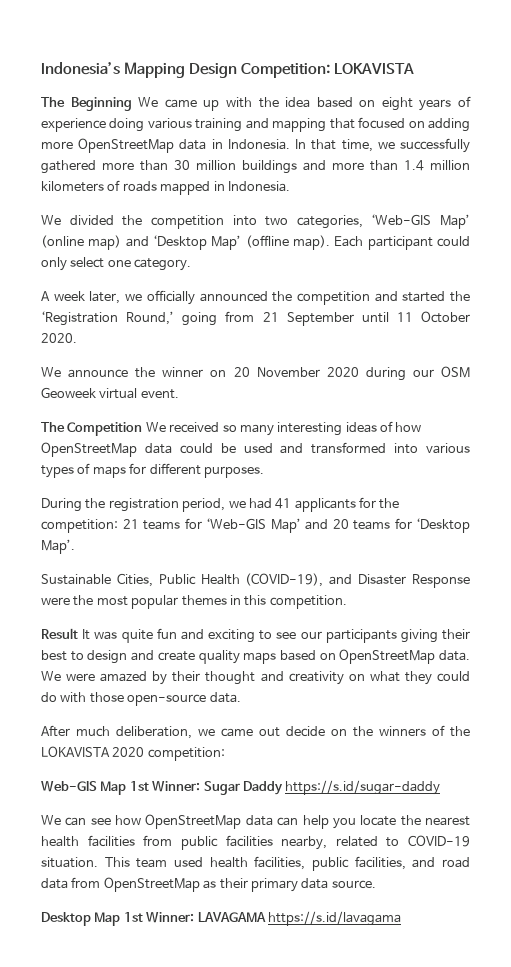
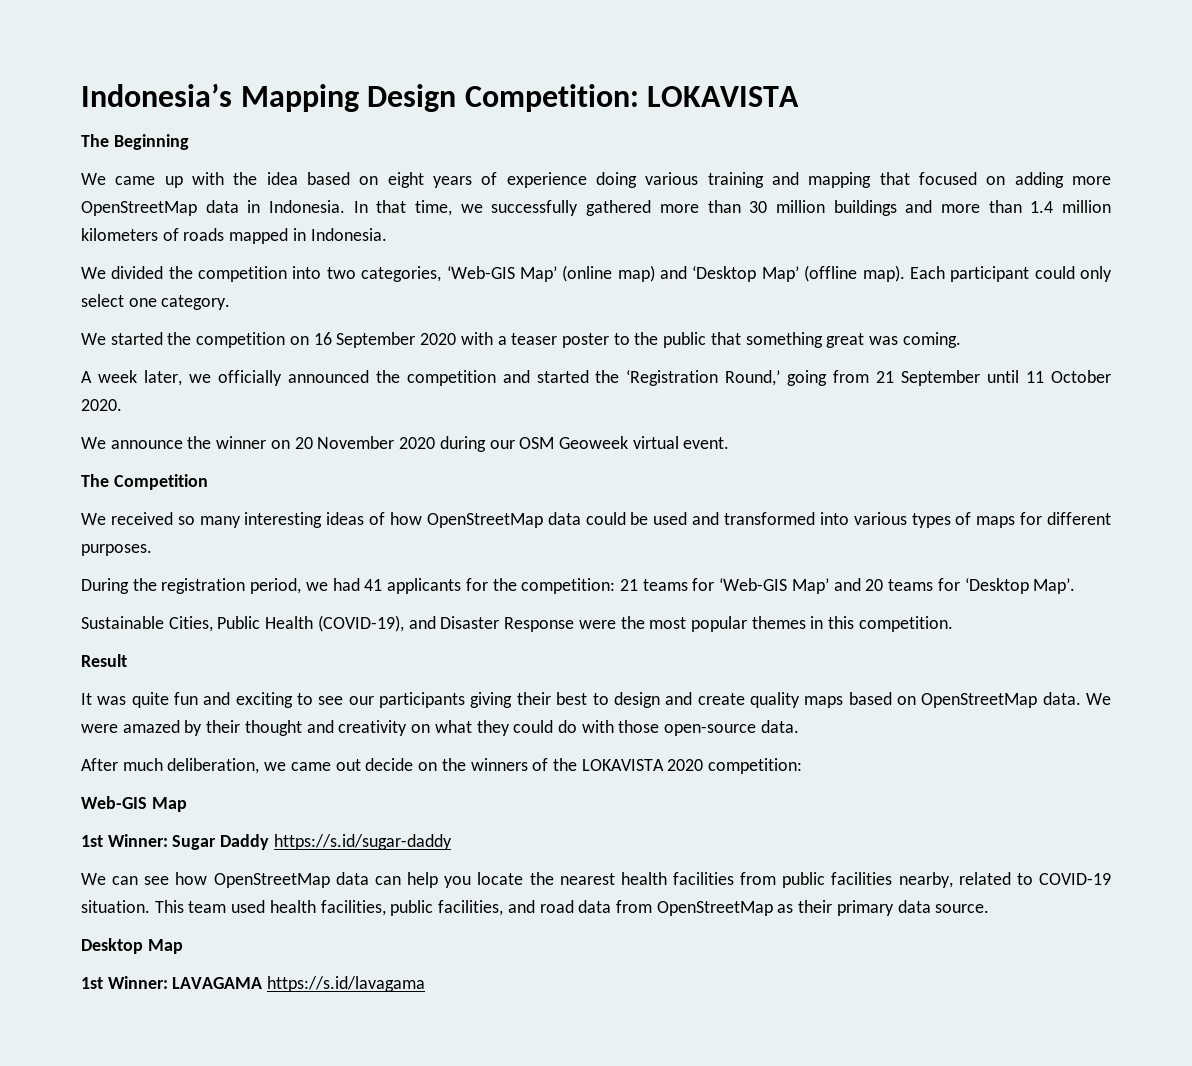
- The Beginning We came up with the idea based on eight years of experience doing various training and mapping that focused on adding more OpenStreetMap data in Indonesia.
+ The Beginning
+ We came up with the idea based on eight years of experience doing various training and mapping that focused on adding more OpenStreetMap data in Indonesia.
+ We started the competition on 16 September 2020 with a teaser poster to the public that something great was coming.
- The Competition We received so many interesting ideas of how OpenStreetMap data could be used and transformed into various types of maps for different purposes.
+ The Competition
+ We received so many interesting ideas of how OpenStreetMap data could be used and transformed into various types of maps for different purposes.
- Result It was quite fun and exciting to see our participants giving their best to design and create quality maps based on OpenStreetMap data.
+ Result
+ It was quite fun and exciting to see our participants giving their best to design and create quality maps based on OpenStreetMap data.
- Web-GIS Map 1st Winner: Sugar Daddy https://s.id/sugar-daddy
+ Web-GIS Map
+ 1st Winner: Sugar Daddy https://s.id/sugar-daddy
- Desktop Map 1st Winner: LAVAGAMA https://s.id/lavagama
+ Desktop Map
+ 1st Winner: LAVAGAMA https://s.id/lavagama

